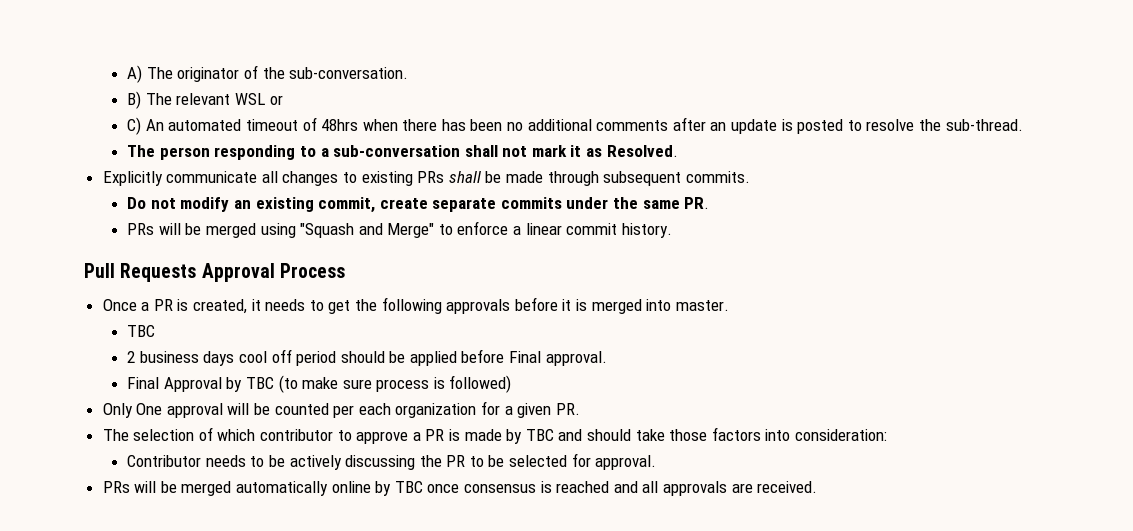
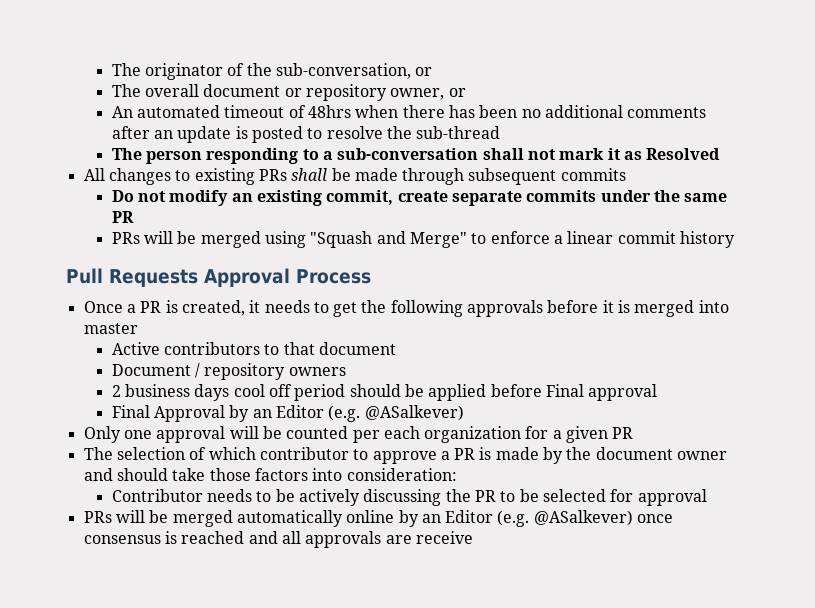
- A) The originator of the sub-conversation.
- B) The relevant WSL or
- C) An automated timeout of 48hrs when there has been no additional comments after an update is posted to resolve the sub-thread.
+ The originator of the sub-conversation, or
+ The overall document or repository owner, or
+ An automated timeout of 48hrs when there has been no additional comments after an update is posted to resolve the sub-thread
- The person responding to a sub-conversation shall not mark it as Resolved.
- Explicitly communicate all changes to existing PRs shall be made through subsequent commits.
+ The person responding to a sub-conversation shall not mark it as Resolved
+ All changes to existing PRs shall be made through subsequent commits
- Do not modify an existing commit, create separate commits under the same PR.
+ Do not modify an existing commit, create separate commits under the same PR
- PRs will be merged using "Squash and Merge" to enforce a linear commit history.
+ PRs will be merged using "Squash and Merge" to enforce a linear commit history
- Once a PR is created, it needs to get the following approvals before it is merged into master.
- TBC
+ Once a PR is created, it needs to get the following approvals before it is merged into master
+ Active contributors to that document
+ Document / repository owners
- 2 business days cool off period should be applied before Final approval.
+ 2 business days cool off period should be applied before Final approval
- Final Approval by TBC (to make sure process is followed)
+ Final Approval by an Editor (e.g. @ASalkever)
- Only One approval will be counted per each organization for a given PR.
+ Only one approval will be counted per each organization for a given PR
- The selection of which contributor to approve a PR is made by TBC and should take those factors into consideration:
+ The selection of which contributor to approve a PR is made by the document owner and should take those factors into consideration:
- Contributor needs to be actively discussing the PR to be selected for approval.
+ Contributor needs to be actively discussing the PR to be selected for approval
- PRs will be merged automatically online by TBC once consensus is reached and all approvals are received.
+ PRs will be merged automatically online by an Editor (e.g. @ASalkever) once consensus is reached and all approvals are receive

